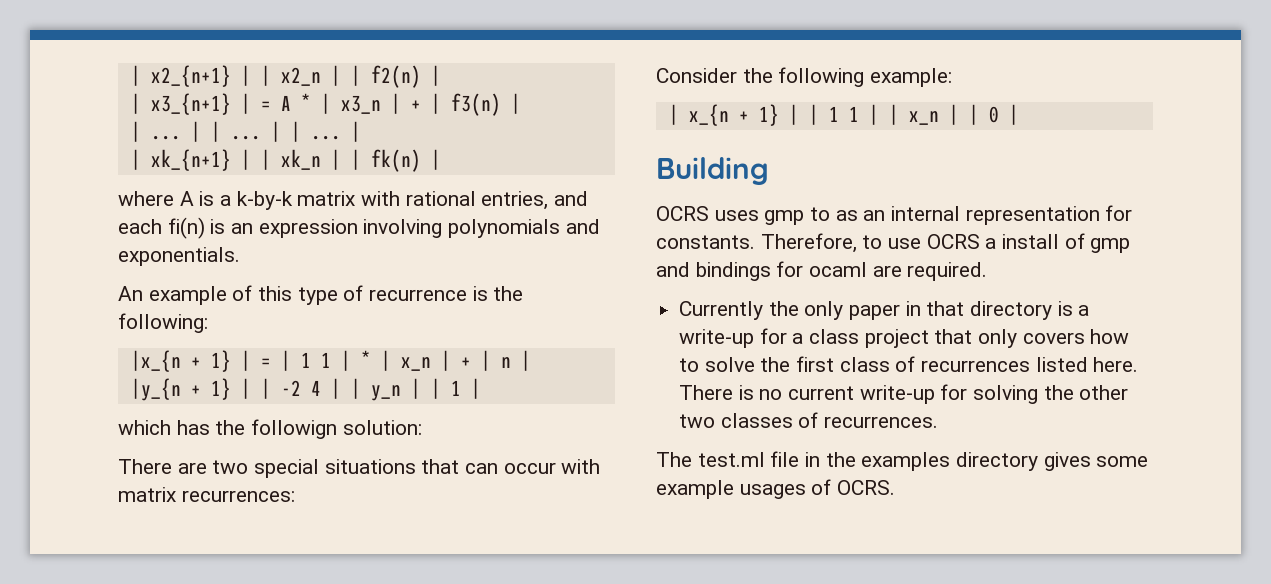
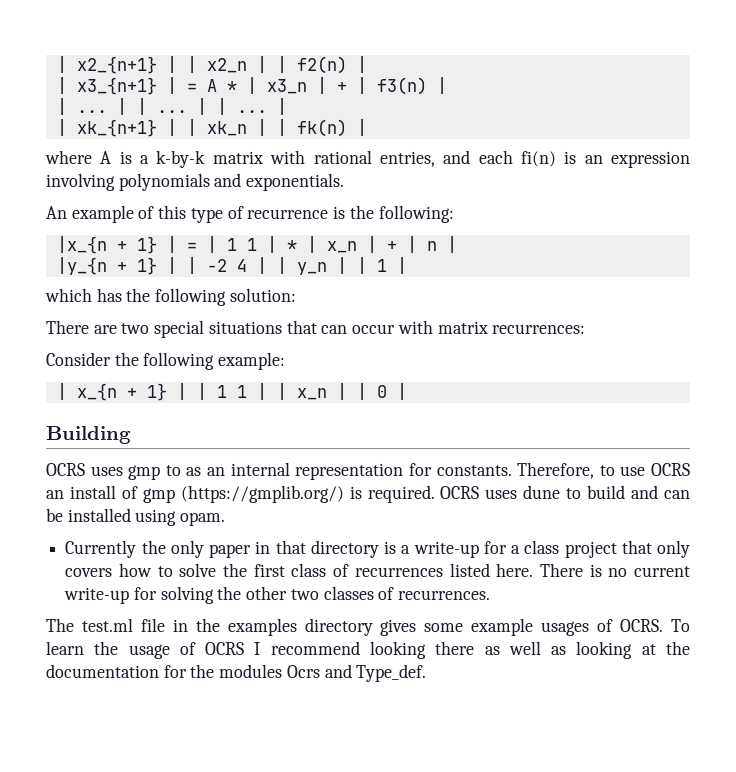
- which has the followign solution:
+ which has the following solution:
- Therefore, to use OCRS a install of gmp and bindings for ocaml are required.
+ Therefore, to use OCRS an install of gmp (https://gmplib.org/) is required. OCRS uses dune to build and can be installed using opam.
+ To learn the usage of OCRS I recommend looking there as well as looking at the documentation for the modules Ocrs and Type_def.

